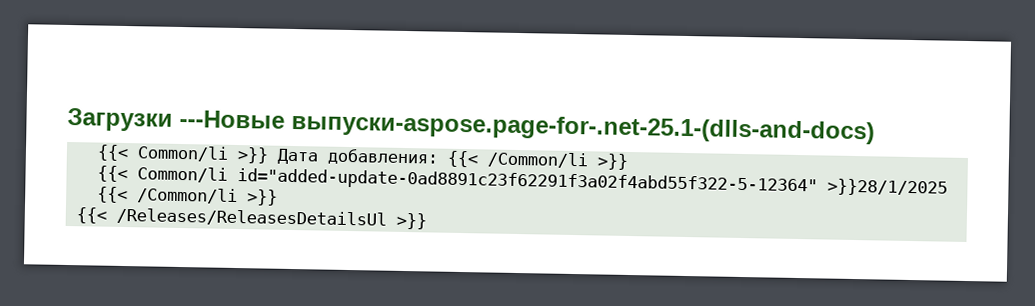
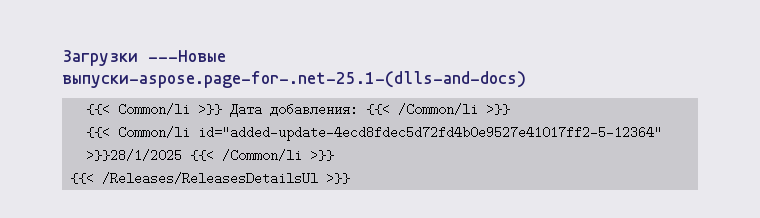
- {{< Common/li id="added-update-0ad8891c23f62291f3a02f4abd55f322-5-12364" >}}28/1/2025 {{< /Common/li >}}
+ {{< Common/li id="added-update-4ecd8fdec5d72fd4b0e9527e41017ff2-5-12364" >}}28/1/2025 {{< /Common/li >}}

